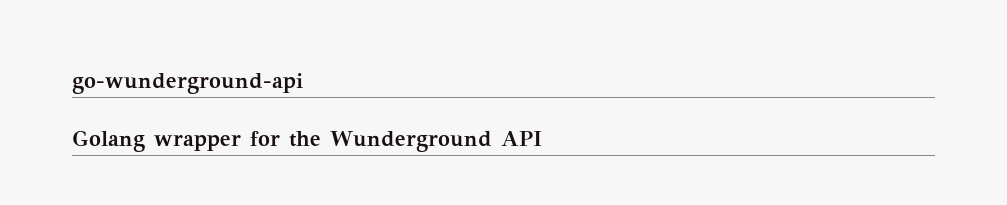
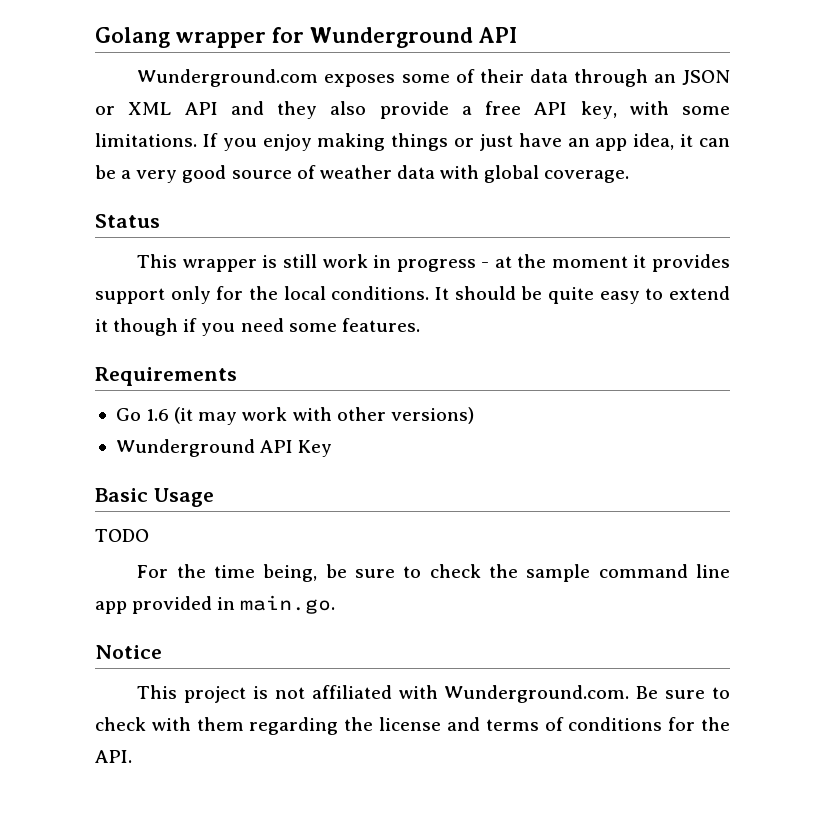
- go-wunderground-api
- Golang wrapper for the Wunderground API
+ Golang wrapper for Wunderground API
+ Wunderground.com exposes some of their data through an JSON or XML API and they also provide a free API key, with some limitations. If you enjoy making things or just have an app idea, it can be a very good source of weather data with global coverage.
+ Status
+ This wrapper is still work in progress - at the moment it provides support only for the local conditions. It should be quite easy to extend it though if you need some features.
+ Requirements
+ Go 1.6 (it may work with other versions)
+ Wunderground API Key
+ Basic Usage
+ TODO
+ For the time being, be sure to check the sample command line app provided in main.go.
+ Notice
+ This project is not affiliated with Wunderground.com. Be sure to check with them regarding the license and terms of conditions for the API.

